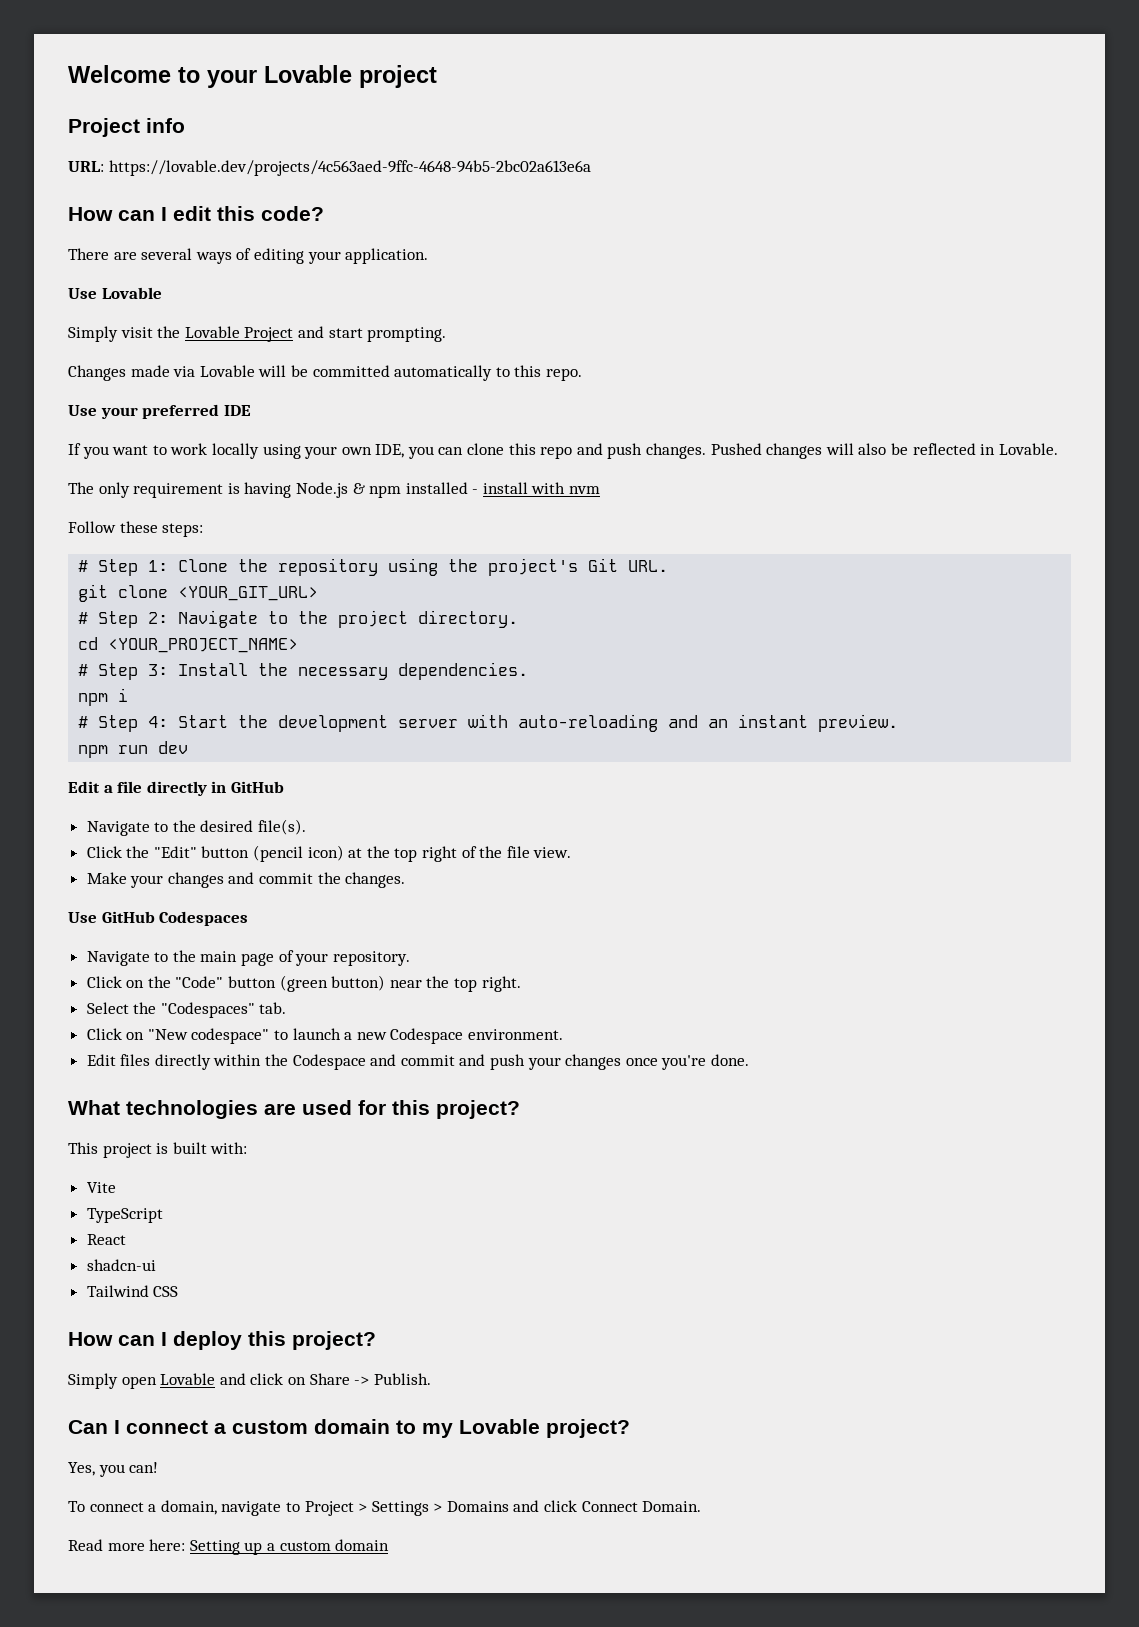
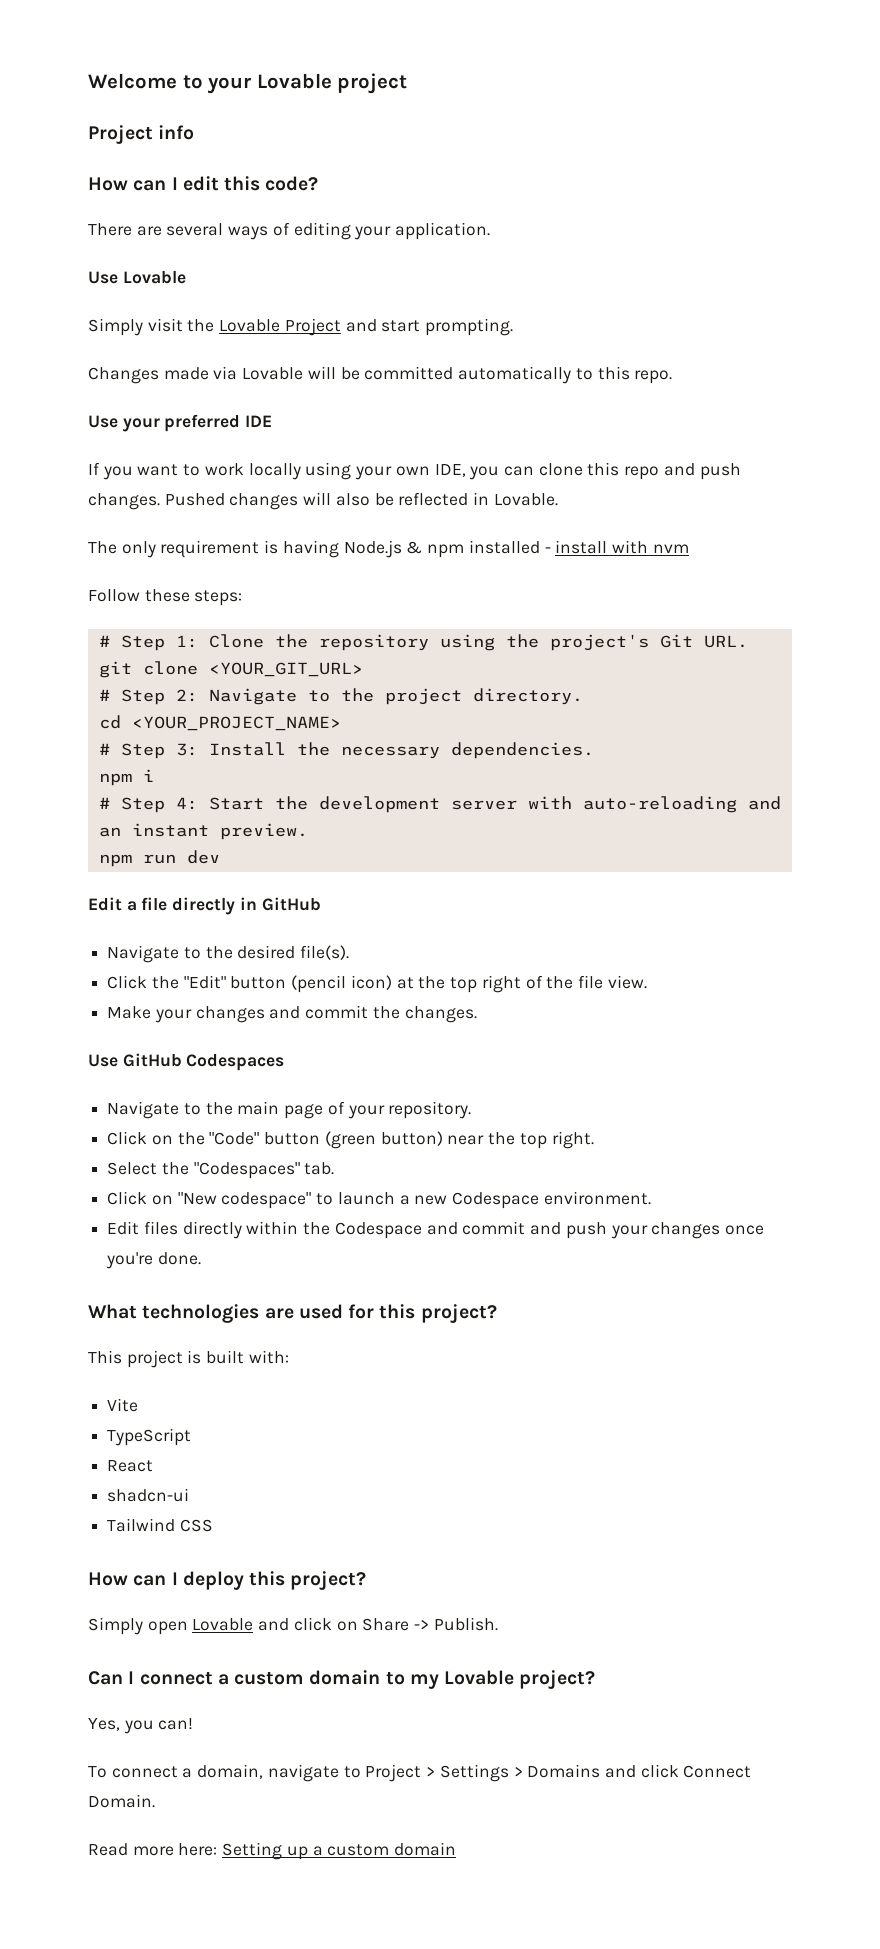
- URL: https://lovable.dev/projects/4c563aed-9ffc-4648-94b5-2bc02a613e6a

